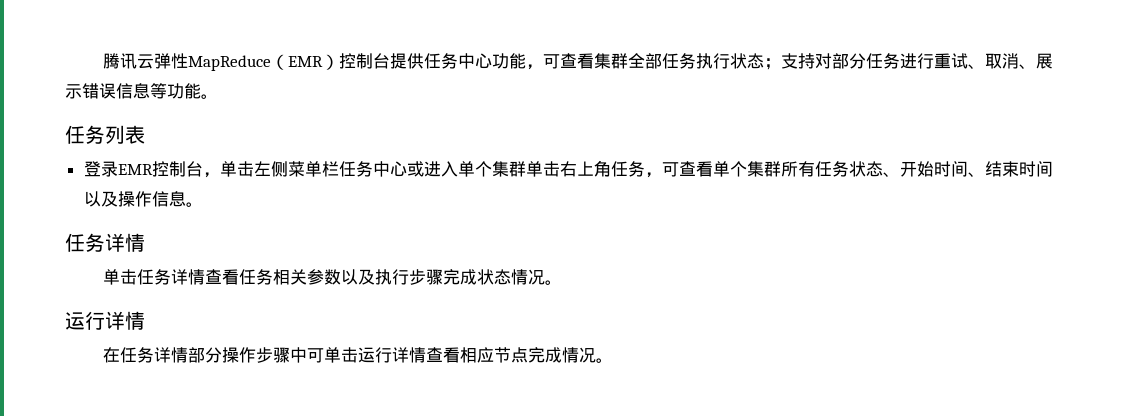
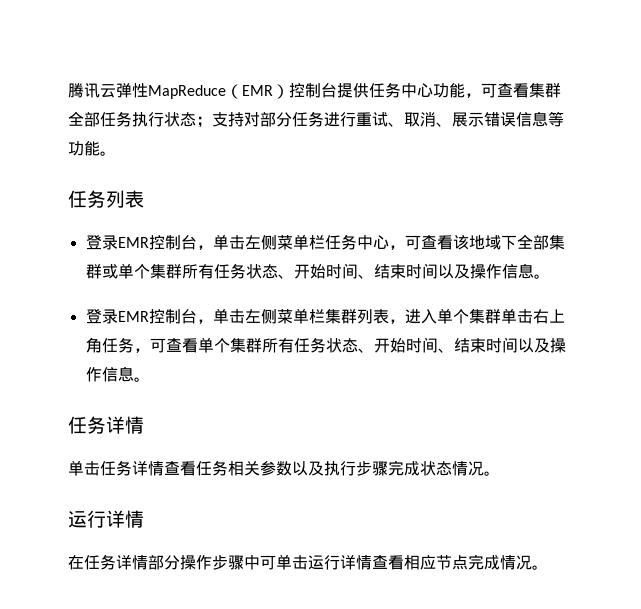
- 登录EMR控制台，单击左侧菜单栏任务中心或进入单个集群单击右上角任务，可查看单个集群所有任务状态、开始时间、结束时间以及操作信息。
+ 登录EMR控制台，单击左侧菜单栏任务中心，可查看该地域下全部集群或单个集群所有任务状态、开始时间、结束时间以及操作信息。
+ 登录EMR控制台，单击左侧菜单栏集群列表，进入单个集群单击右上角任务，可查看单个集群所有任务状态、开始时间、结束时间以及操作信息。

